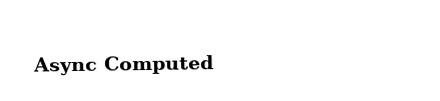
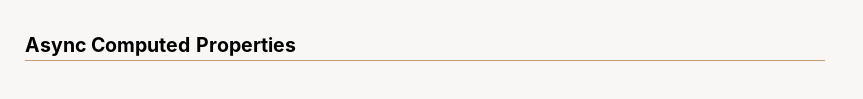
- Async Computed
+ Async Computed Properties

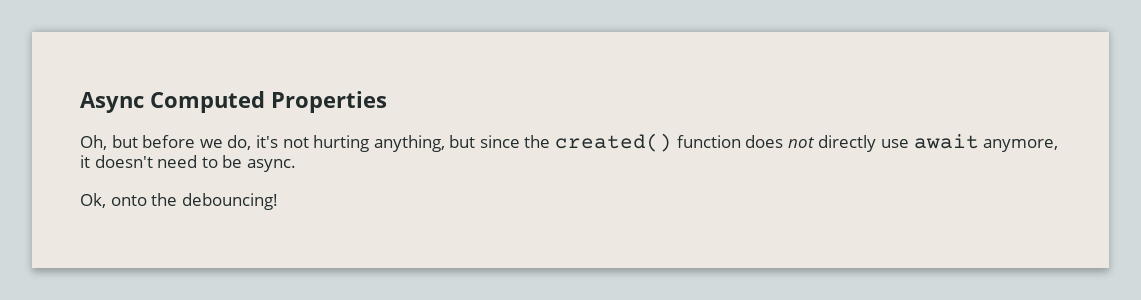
+ Oh, but before we do, it's not hurting anything, but since the created() function does not directly use await anymore, it doesn't need to be async.
+ Ok, onto the debouncing!

